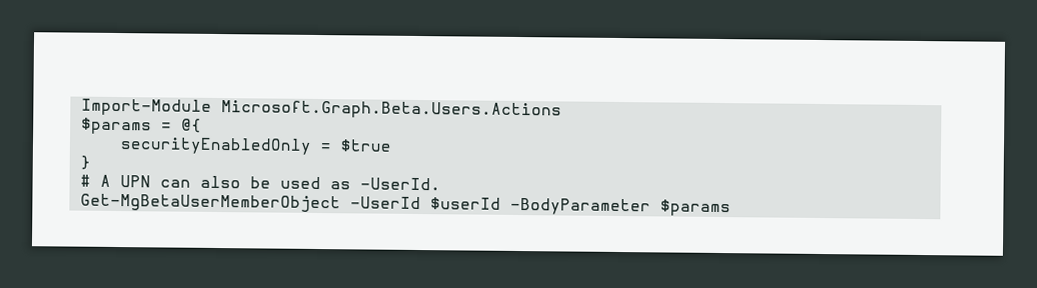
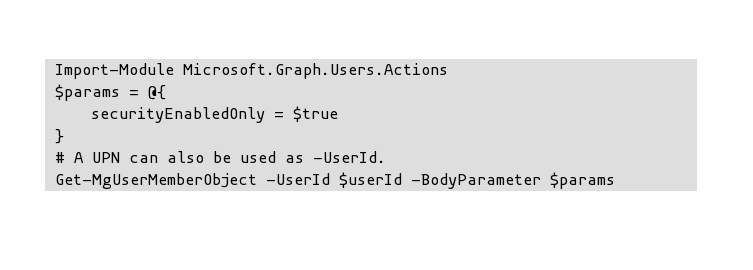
- Import-Module Microsoft.Graph.Beta.Users.Actions
+ Import-Module Microsoft.Graph.Users.Actions
- Get-MgBetaUserMemberObject -UserId $userId -BodyParameter $params
+ Get-MgUserMemberObject -UserId $userId -BodyParameter $params

